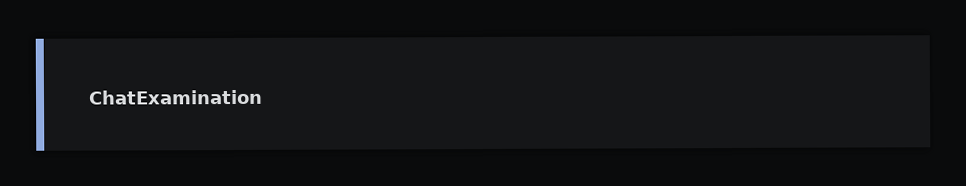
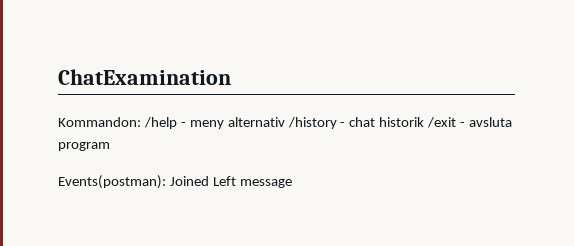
+ Kommandon: /help - meny alternativ /history - chat historik /exit - avsluta program
+ Events(postman): Joined Left message

